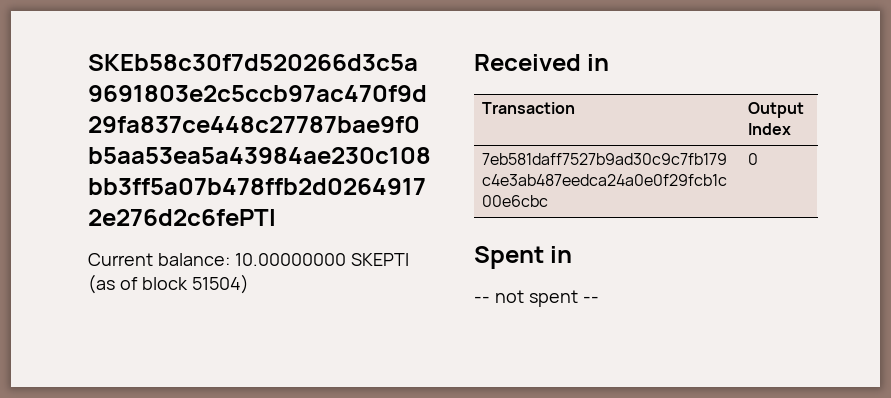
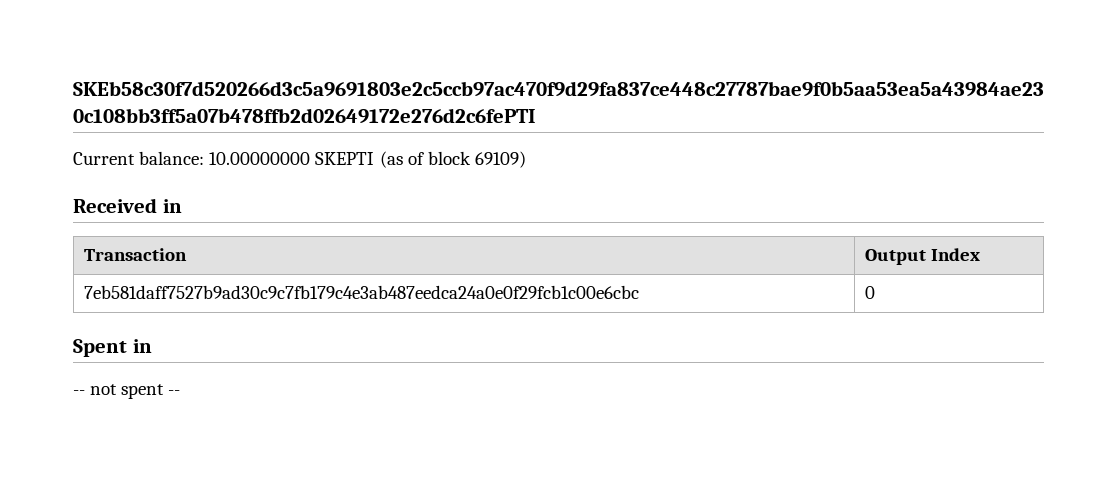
- Current balance: 10.00000000 SKEPTI (as of block 51504)
+ Current balance: 10.00000000 SKEPTI (as of block 69109)

